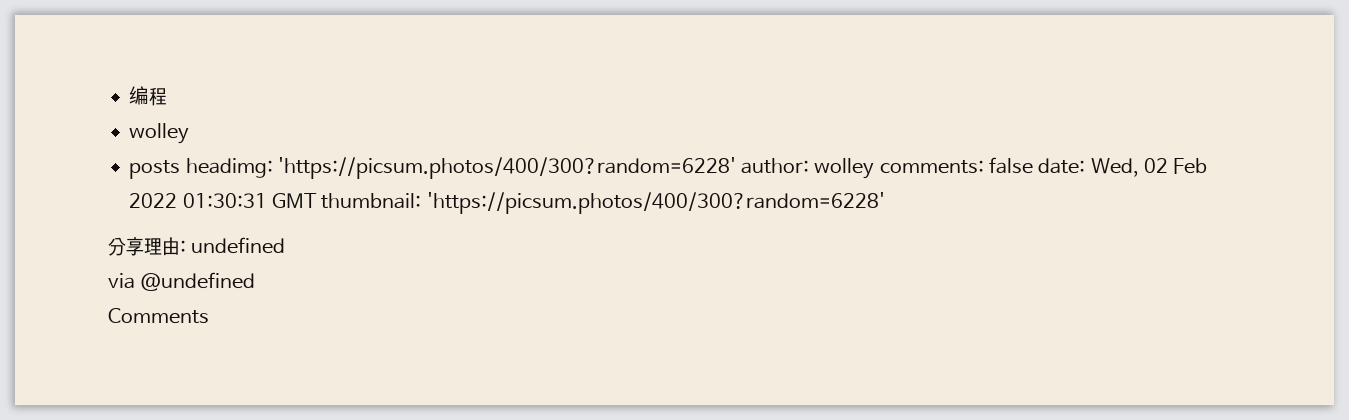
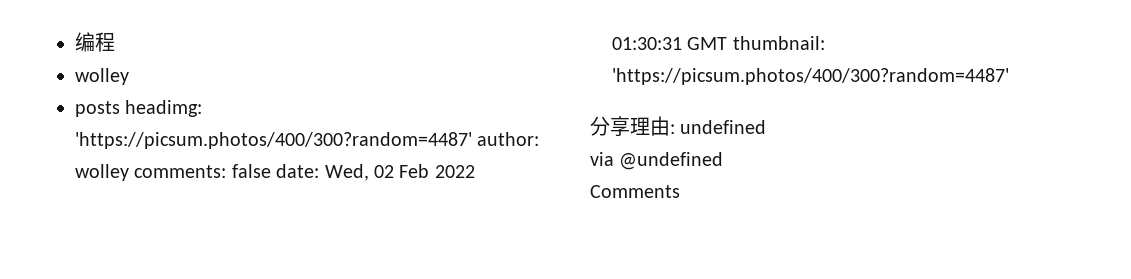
- posts headimg: 'https://picsum.photos/400/300?random=6228' author: wolley comments: false date: Wed, 02 Feb 2022 01:30:31 GMT thumbnail: 'https://picsum.photos/400/300?random=6228'
+ posts headimg: 'https://picsum.photos/400/300?random=4487' author: wolley comments: false date: Wed, 02 Feb 2022 01:30:31 GMT thumbnail: 'https://picsum.photos/400/300?random=4487'

